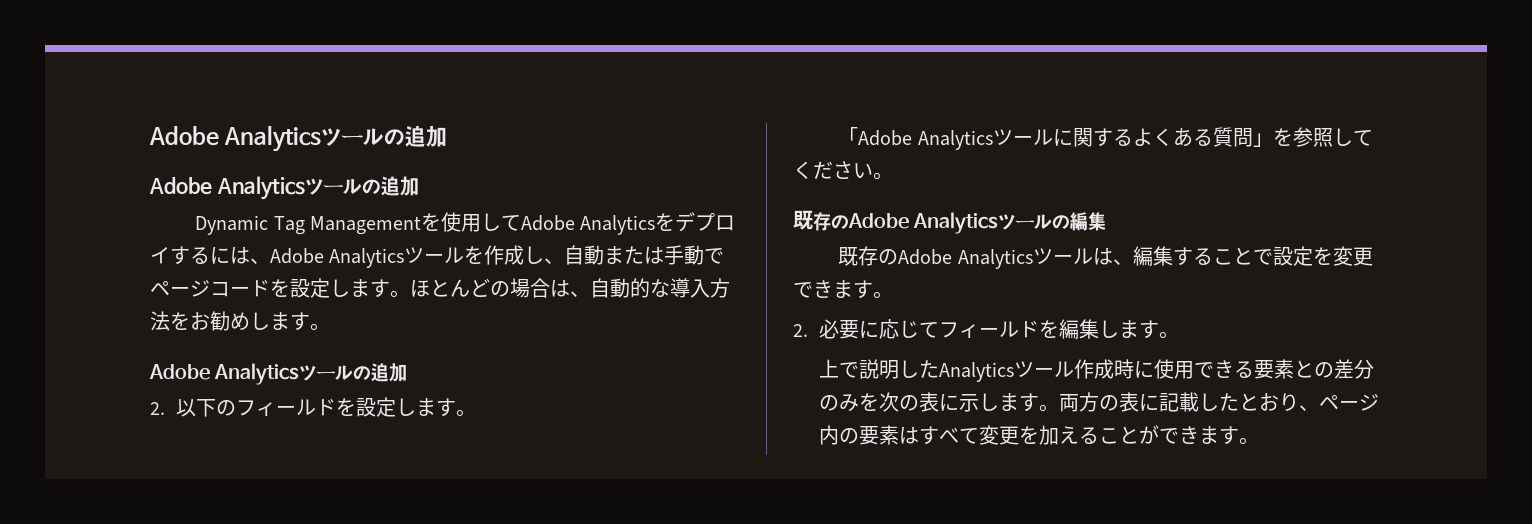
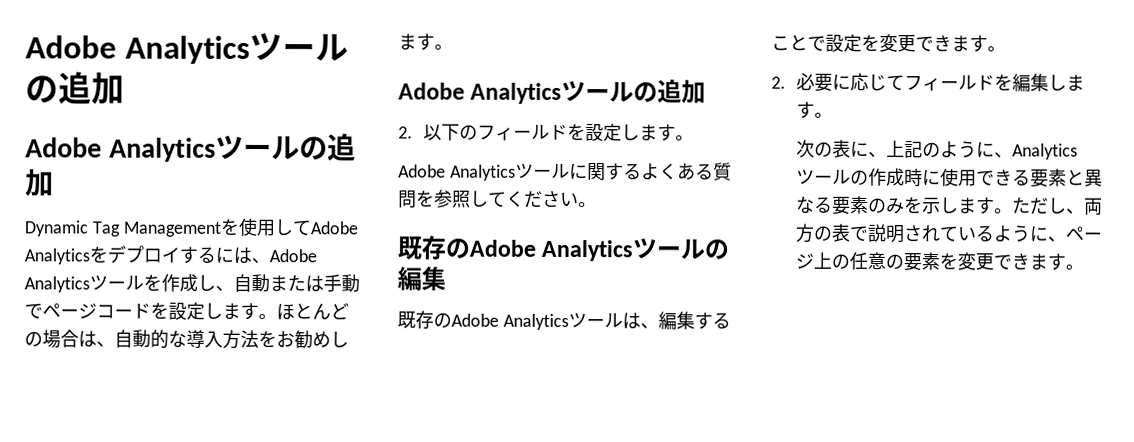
- 「Adobe Analyticsツールに関するよくある質問」を参照してください。
+ Adobe Analyticsツールに関するよくある質問を参照してください。
- 上で説明したAnalyticsツール作成時に使用できる要素との差分のみを次の表に示します。両方の表に記載したとおり、ページ内の要素はすべて変更を加えることができます。
+ 次の表に、上記のように、Analyticsツールの作成時に使用できる要素と異なる要素のみを示します。ただし、両方の表で説明されているように、ページ上の任意の要素を変更できます。

